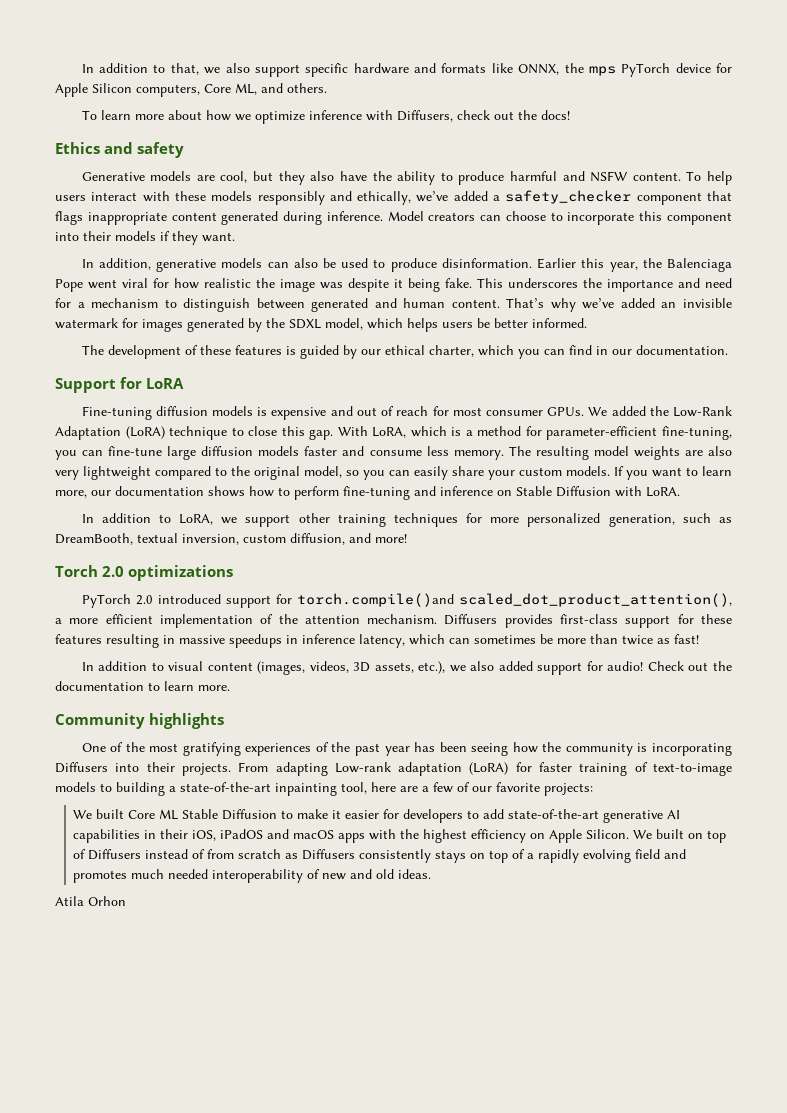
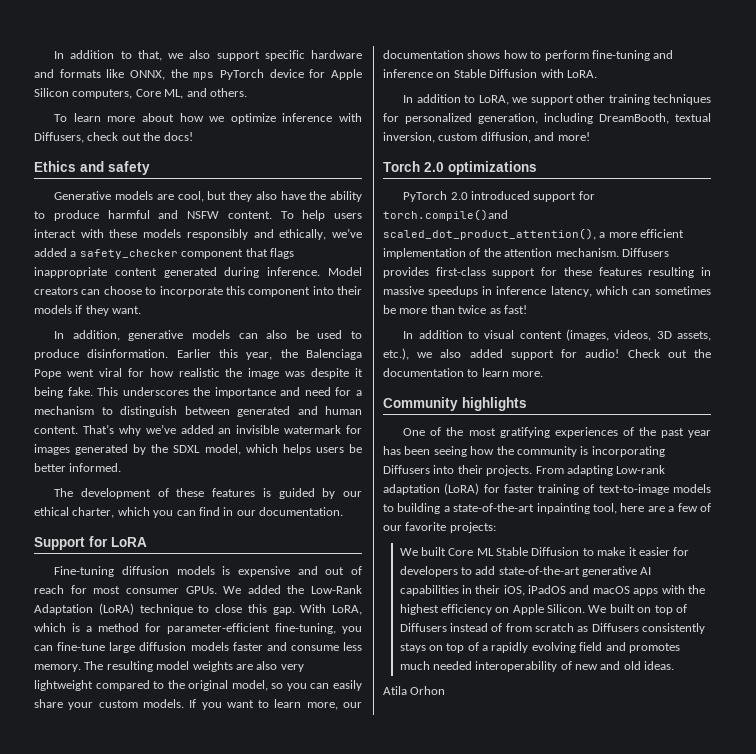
- In addition to LoRA, we support other training techniques for more personalized generation, such as DreamBooth, textual inversion, custom diffusion, and more!
+ In addition to LoRA, we support other training techniques for personalized generation, including DreamBooth, textual inversion, custom diffusion, and more!

